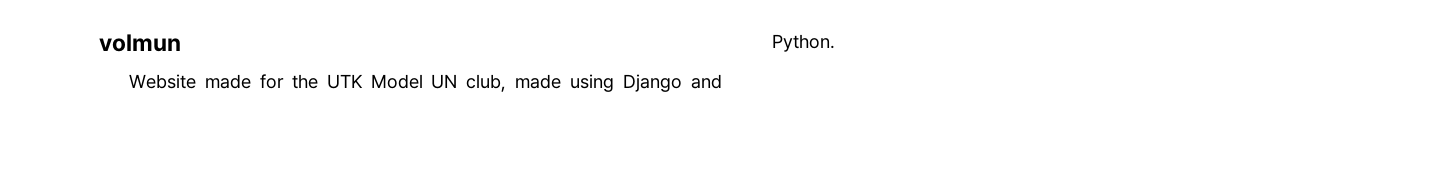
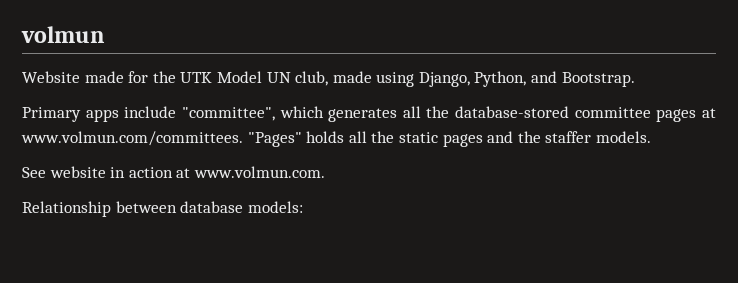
- Website made for the UTK Model UN club, made using Django and Python.
+ Website made for the UTK Model UN club, made using Django, Python, and Bootstrap.
+ Primary apps include "committee", which generates all the database-stored committee pages at www.volmun.com/committees. "Pages" holds all the static pages and the staffer models.
+ See website in action at www.volmun.com.
+ Relationship between database models:

